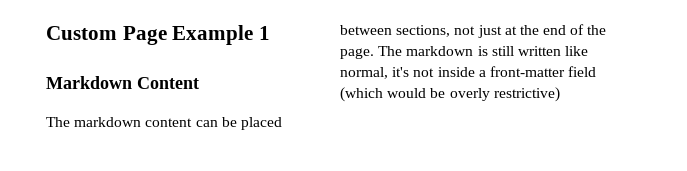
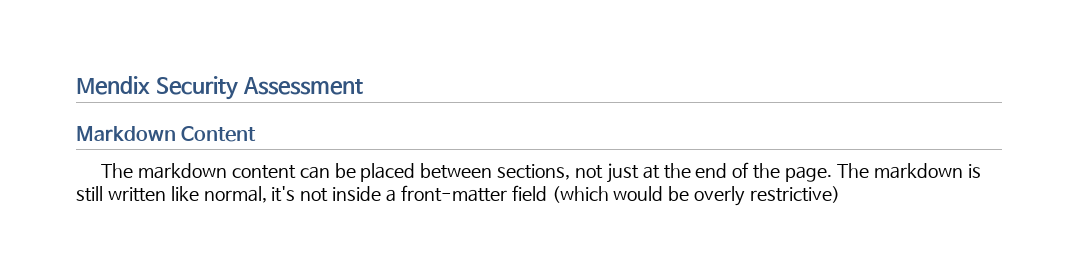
- Custom Page Example 1
+ Mendix Security Assessment

